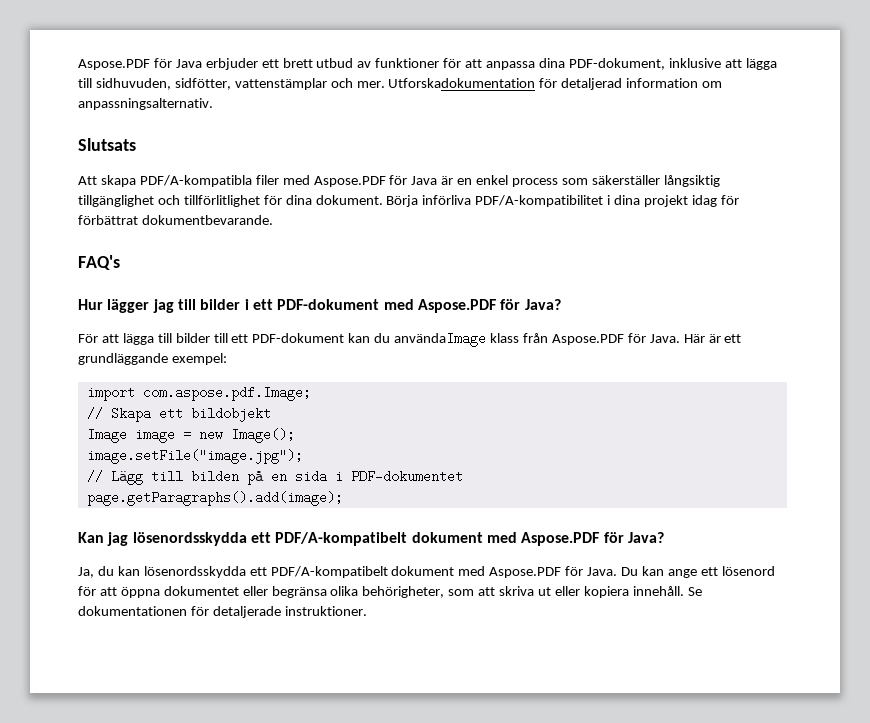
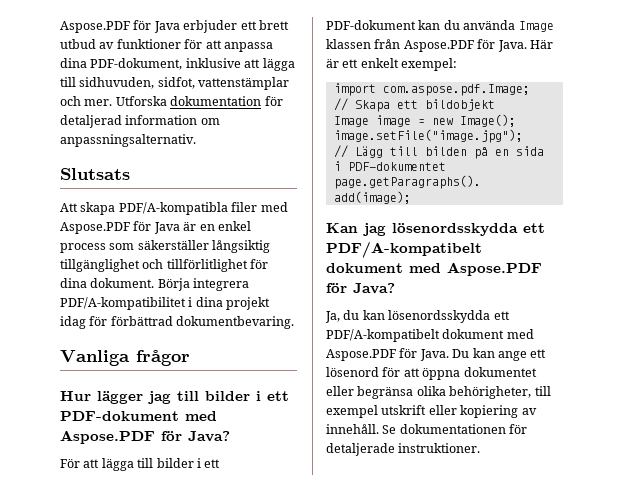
- Aspose.PDF för Java erbjuder ett brett utbud av funktioner för att anpassa dina PDF-dokument, inklusive att lägga till sidhuvuden, sidfötter, vattenstämplar och mer.
+ Aspose.PDF för Java erbjuder ett brett utbud av funktioner för att anpassa dina PDF-dokument, inklusive att lägga till sidhuvuden, sidfot, vattenstämplar och mer.
- Utforskadokumentation för detaljerad information om anpassningsalternativ.
+ Utforska dokumentation för detaljerad information om anpassningsalternativ.
- Börja införliva PDF/A-kompatibilitet i dina projekt idag för förbättrat dokumentbevarande.
- FAQ's
+ Börja integrera PDF/A-kompatibilitet i dina projekt idag för förbättrad dokumentbevaring.
+ Vanliga frågor
- För att lägga till bilder till ett PDF-dokument kan du användaImage klass från Aspose.PDF för Java.
+ För att lägga till bilder i ett PDF-dokument kan du använda Image klassen från Aspose.PDF för Java.
- Här är ett grundläggande exempel:
+ Här är ett enkelt exempel:
- Du kan ange ett lösenord för att öppna dokumentet eller begränsa olika behörigheter, som att skriva ut eller kopiera innehåll.
+ Du kan ange ett lösenord för att öppna dokumentet eller begränsa olika behörigheter, till exempel utskrift eller kopiering av innehåll.

